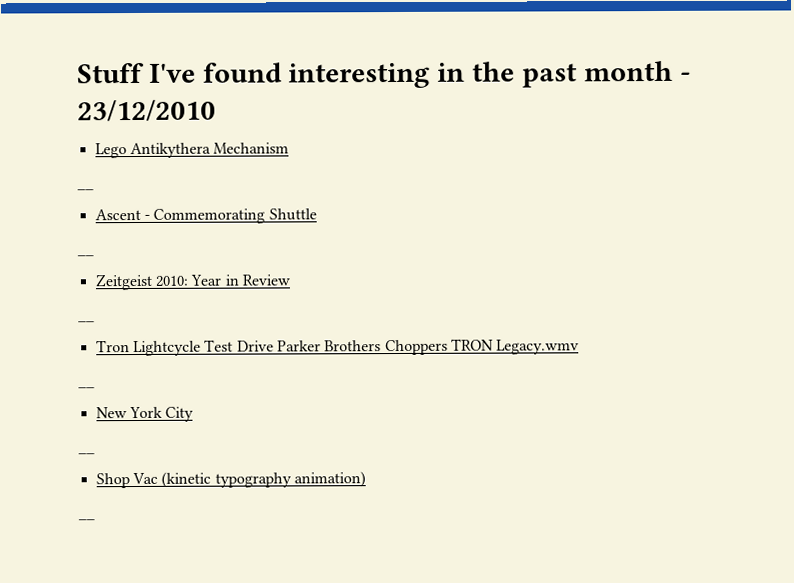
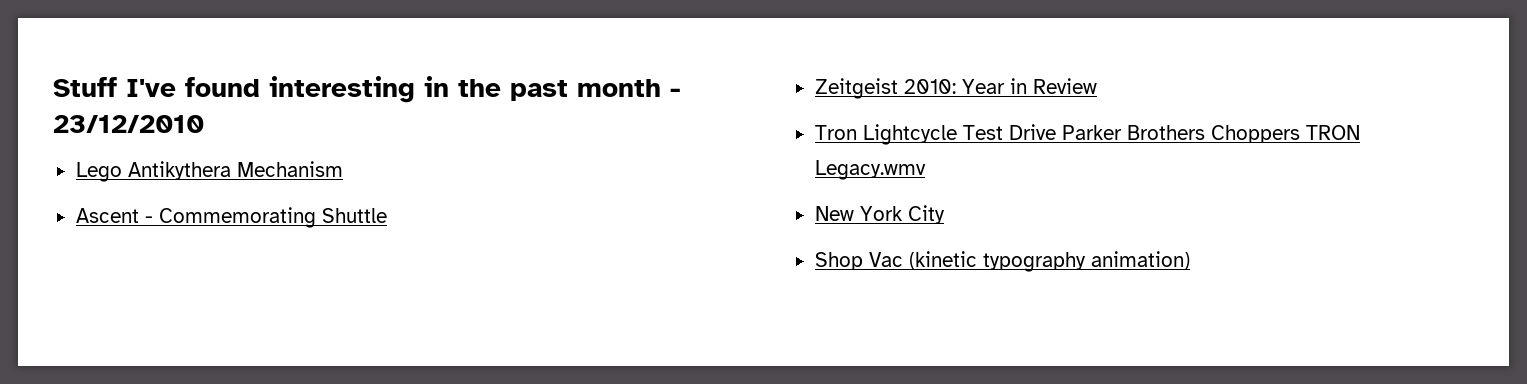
  Lego Antikythera Mechanism
- __
  Ascent - Commemorating Shuttle
- __
  Zeitgeist 2010: Year in Review
- __
  Tron Lightcycle Test Drive Parker Brothers Choppers TRON Legacy.wmv
- __
  New York City
- __
  Shop Vac (kinetic typography animation)
- __

